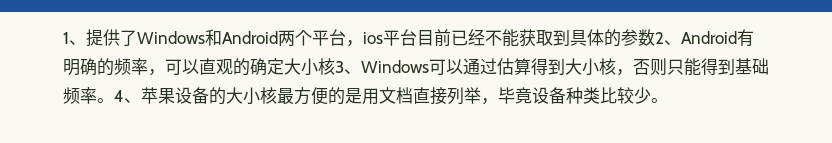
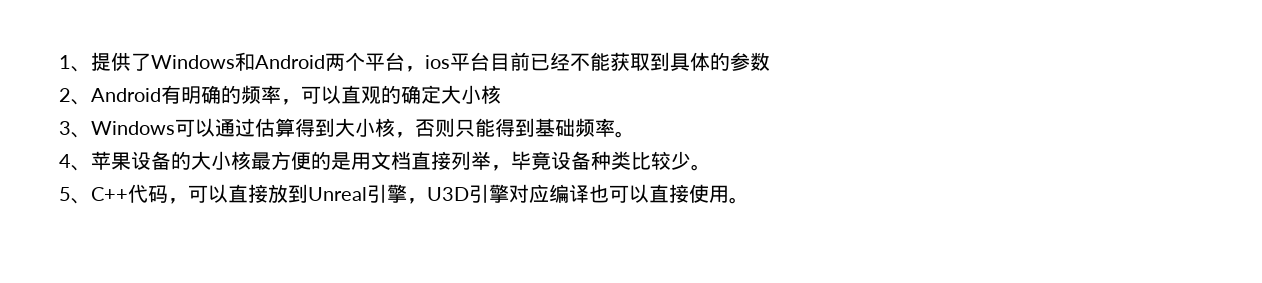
- 1、提供了Windows和Android两个平台，ios平台目前已经不能获取到具体的参数2、Android有明确的频率，可以直观的确定大小核3、Windows可以通过估算得到大小核，否则只能得到基础频率。4、苹果设备的大小核最方便的是用文档直接列举，毕竟设备种类比较少。
+ 1、提供了Windows和Android两个平台，ios平台目前已经不能获取到具体的参数
+ 2、Android有明确的频率，可以直观的确定大小核
+ 3、Windows可以通过估算得到大小核，否则只能得到基础频率。
+ 4、苹果设备的大小核最方便的是用文档直接列举，毕竟设备种类比较少。
+ 5、C++代码，可以直接放到Unreal引擎，U3D引擎对应编译也可以直接使用。

